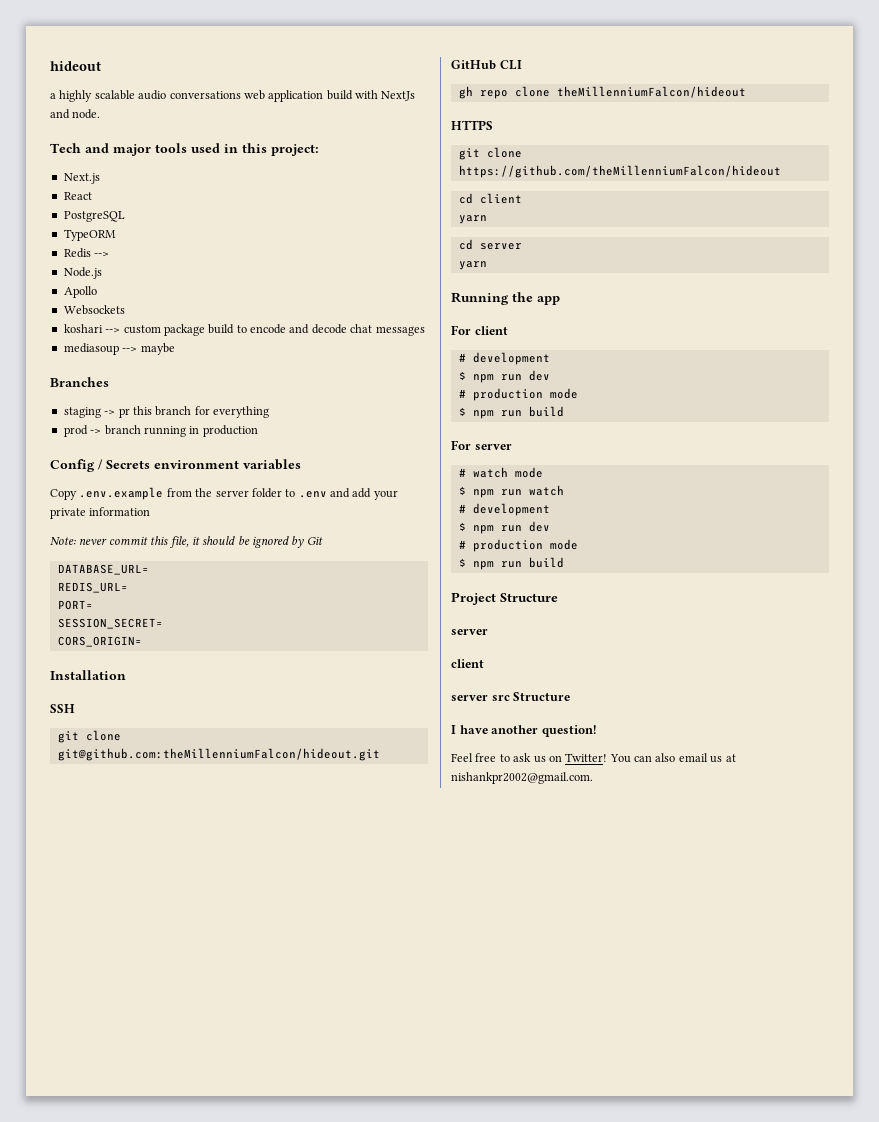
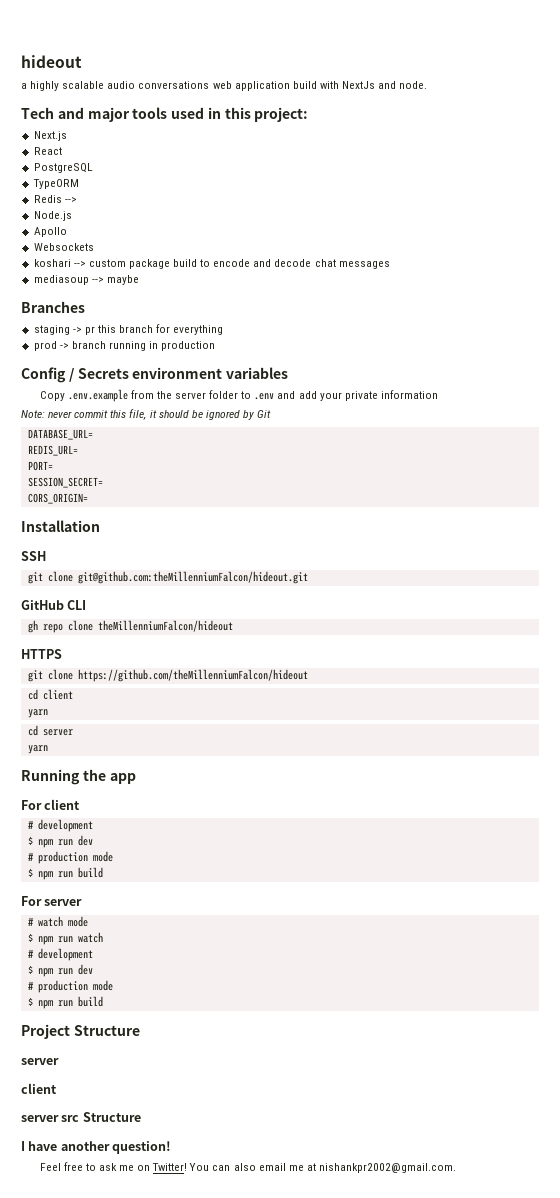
- Feel free to ask us on Twitter!
+ Feel free to ask me on Twitter!
- You can also email us at nishankpr2002@gmail.com.
+ You can also email me at nishankpr2002@gmail.com.

